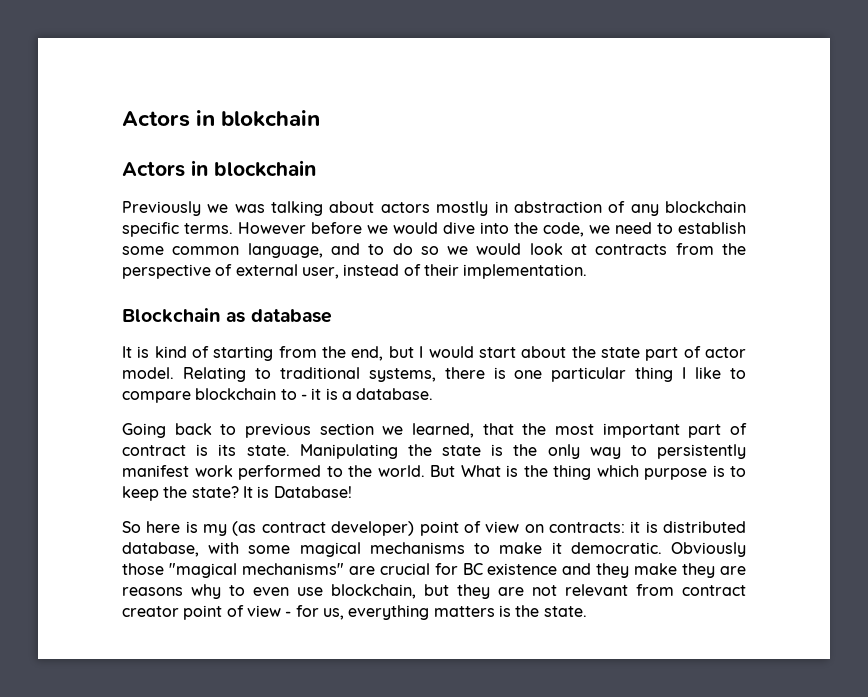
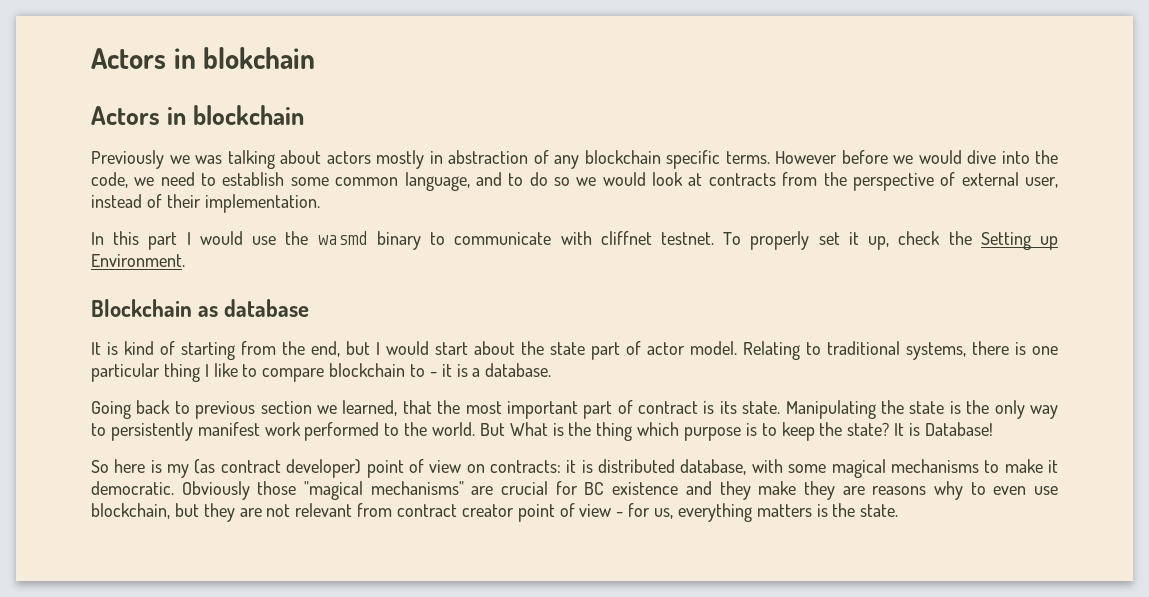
+ In this part I would use the wasmd binary to communicate with cliffnet testnet. To properly set it up, check the Setting up Environment.

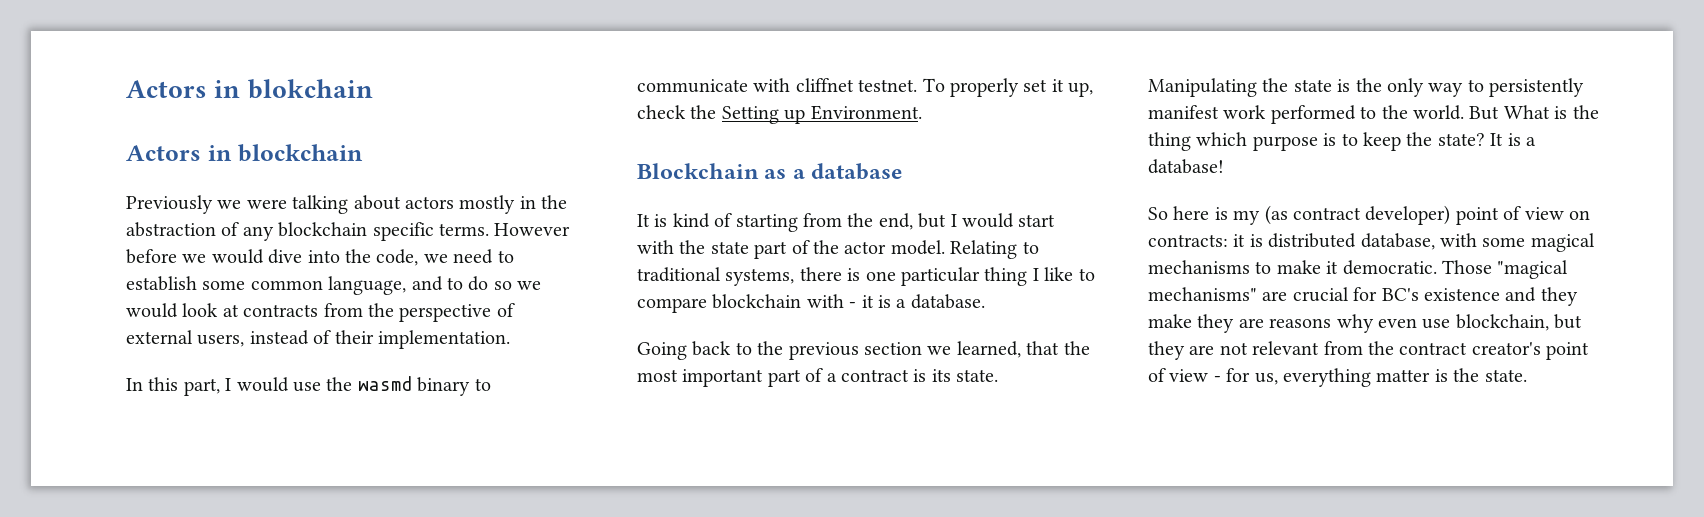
- Previously we was talking about actors mostly in abstraction of any blockchain specific terms.
+ Previously we were talking about actors mostly in the abstraction of any blockchain specific terms.
- However before we would dive into the code, we need to establish some common language, and to do so we would look at contracts from the perspective of external user, instead of their implementation.
+ However before we would dive into the code, we need to establish some common language, and to do so we would look at contracts from the perspective of external users, instead of their implementation.
- In this part I would use the wasmd binary to communicate with cliffnet testnet.
+ In this part, I would use the wasmd binary to communicate with cliffnet testnet.
- Blockchain as database
+ Blockchain as a database
- It is kind of starting from the end, but I would start about the state part of actor model.
+ It is kind of starting from the end, but I would start with the state part of the actor model.
- Relating to traditional systems, there is one particular thing I like to compare blockchain to - it is a database.
+ Relating to traditional systems, there is one particular thing I like to compare blockchain with - it is a database.
- Going back to previous section we learned, that the most important part of contract is its state.
+ Going back to the previous section we learned, that the most important part of a contract is its state.
- It is Database!
+ It is a database!
- Obviously those "magical mechanisms" are crucial for BC existence and they make they are reasons why to even use blockchain, but they are not relevant from contract creator point of view - for us, everything matters is the state.
+ Those "magical mechanisms" are crucial for BC's existence and they make they are reasons why even use blockchain, but they are not relevant from the contract creator's point of view - for us, everything matter is the state.

